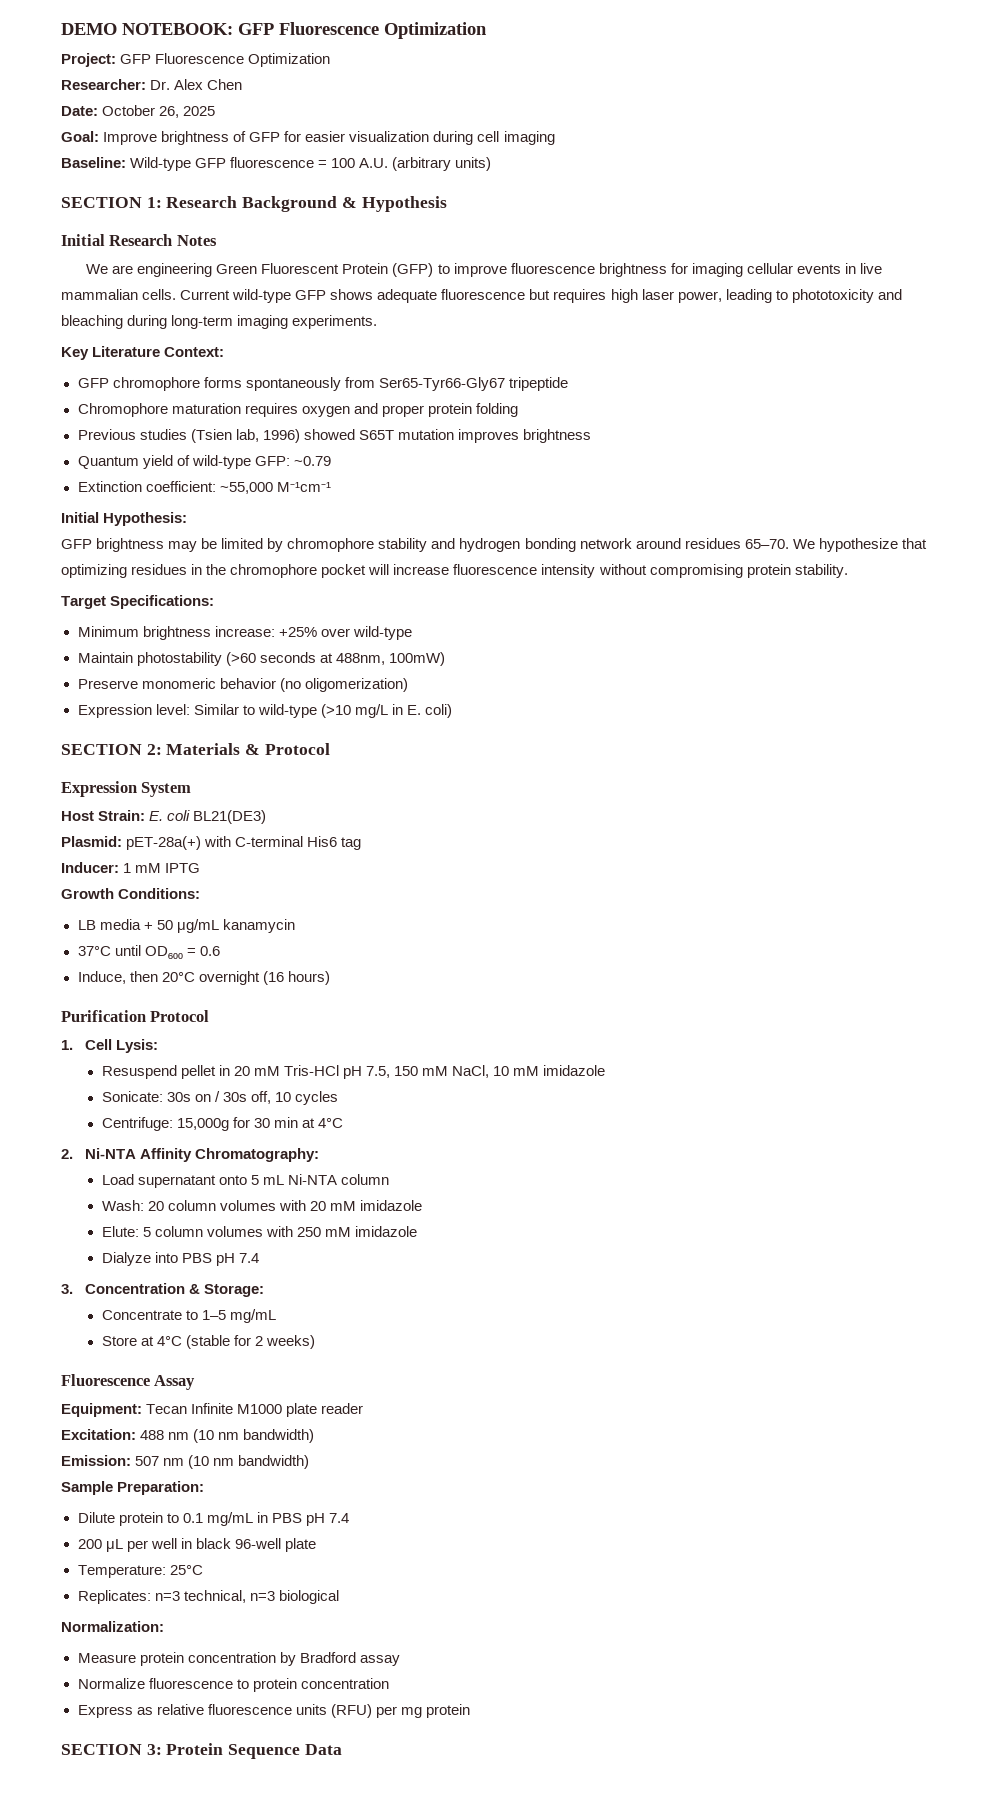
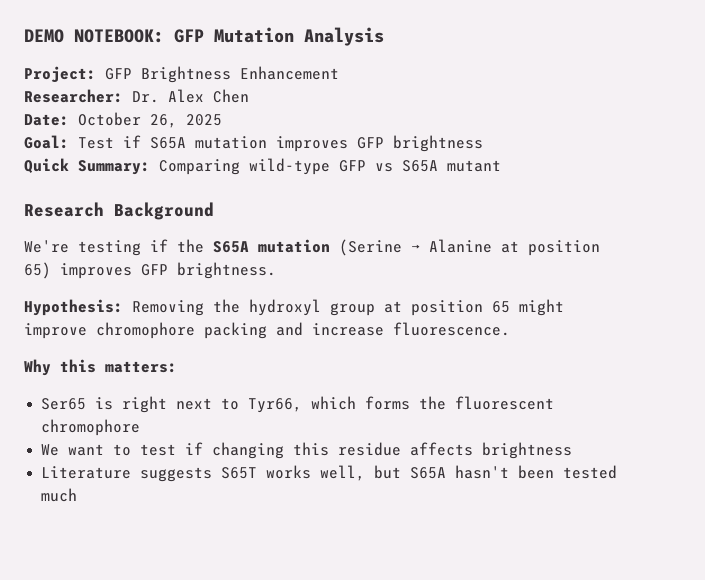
- DEMO NOTEBOOK: GFP Fluorescence Optimization
+ DEMO NOTEBOOK: GFP Mutation Analysis
- Project: GFP Fluorescence Optimization
+ Project: GFP Brightness Enhancement
- Goal: Improve brightness of GFP for easier visualization during cell imaging
- Baseline: Wild-type GFP fluorescence = 100 A.U. (arbitrary units)
- SECTION 1: Research Background & Hypothesis
- Initial Research Notes
- We are engineering Green Fluorescent Protein (GFP) to improve fluorescence brightness for imaging cellular events in live mammalian cells. Current wild-type GFP shows adequate fluorescence but requires high laser power, leading to phototoxicity and bleaching during long-term imaging experiments.
- Key Literature Context:
- GFP chromophore forms spontaneously from Ser65-Tyr66-Gly67 tripeptide
- Chromophore maturation requires oxygen and proper protein folding
- Previous studies (Tsien lab, 1996) showed S65T mutation improves brightness
- Quantum yield of wild-type GFP: ~0.79
- Extinction coefficient: ~55,000 M⁻¹cm⁻¹
- Initial Hypothesis:
- GFP brightness may be limited by chromophore stability and hydrogen bonding network around residues 65–70. We hypothesize that optimizing residues in the chromophore pocket will increase fluorescence intensity without compromising protein stability.
- Target Specifications:
- Minimum brightness increase: +25% over wild-type
- Maintain photostability (>60 seconds at 488nm, 100mW)
- Preserve monomeric behavior (no oligomerization)
- Expression level: Similar to wild-type (>10 mg/L in E. coli)
- SECTION 2: Materials & Protocol
- Expression System
- Host Strain: E. coli BL21(DE3)
- Plasmid: pET-28a(+) with C-terminal His6 tag
- Inducer: 1 mM IPTG
- Growth Conditions:
- LB media + 50 μg/mL kanamycin
- 37°C until OD₆₀₀ = 0.6
- Induce, then 20°C overnight (16 hours)
- Purification Protocol
- 1. Cell Lysis:
- Resuspend pellet in 20 mM Tris-HCl pH 7.5, 150 mM NaCl, 10 mM imidazole
- Sonicate: 30s on / 30s off, 10 cycles
- Centrifuge: 15,000g for 30 min at 4°C
- 2. Ni-NTA Affinity Chromatography:
- Load supernatant onto 5 mL Ni-NTA column
- Wash: 20 column volumes with 20 mM imidazole
- Elute: 5 column volumes with 250 mM imidazole
- Dialyze into PBS pH 7.4
- 3. Concentration & Storage:
- Concentrate to 1–5 mg/mL
- Store at 4°C (stable for 2 weeks)
- Fluorescence Assay
- Equipment: Tecan Infinite M1000 plate reader
- Excitation: 488 nm (10 nm bandwidth)
- Emission: 507 nm (10 nm bandwidth)
- Sample Preparation:
- Dilute protein to 0.1 mg/mL in PBS pH 7.4
- 200 μL per well in black 96-well plate
- Temperature: 25°C
- Replicates: n=3 technical, n=3 biological
- Normalization:
- Measure protein concentration by Bradford assay
- Normalize fluorescence to protein concentration
- Express as relative fluorescence units (RFU) per mg protein
- SECTION 3: Protein Sequence Data
+ Goal: Test if S65A mutation improves GFP brightness
+ Quick Summary: Comparing wild-type GFP vs S65A mutant
+ Research Background
+ We're testing if the S65A mutation (Serine → Alanine at position 65) improves GFP brightness.
+ Hypothesis: Removing the hydroxyl group at position 65 might improve chromophore packing and increase fluorescence.
+ Why this matters:
+ Ser65 is right next to Tyr66, which forms the fluorescent chromophore
+ We want to test if changing this residue affects brightness
+ Literature suggests S65T works well, but S65A hasn't been tested much

